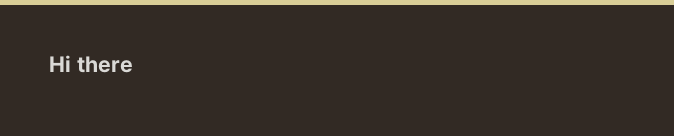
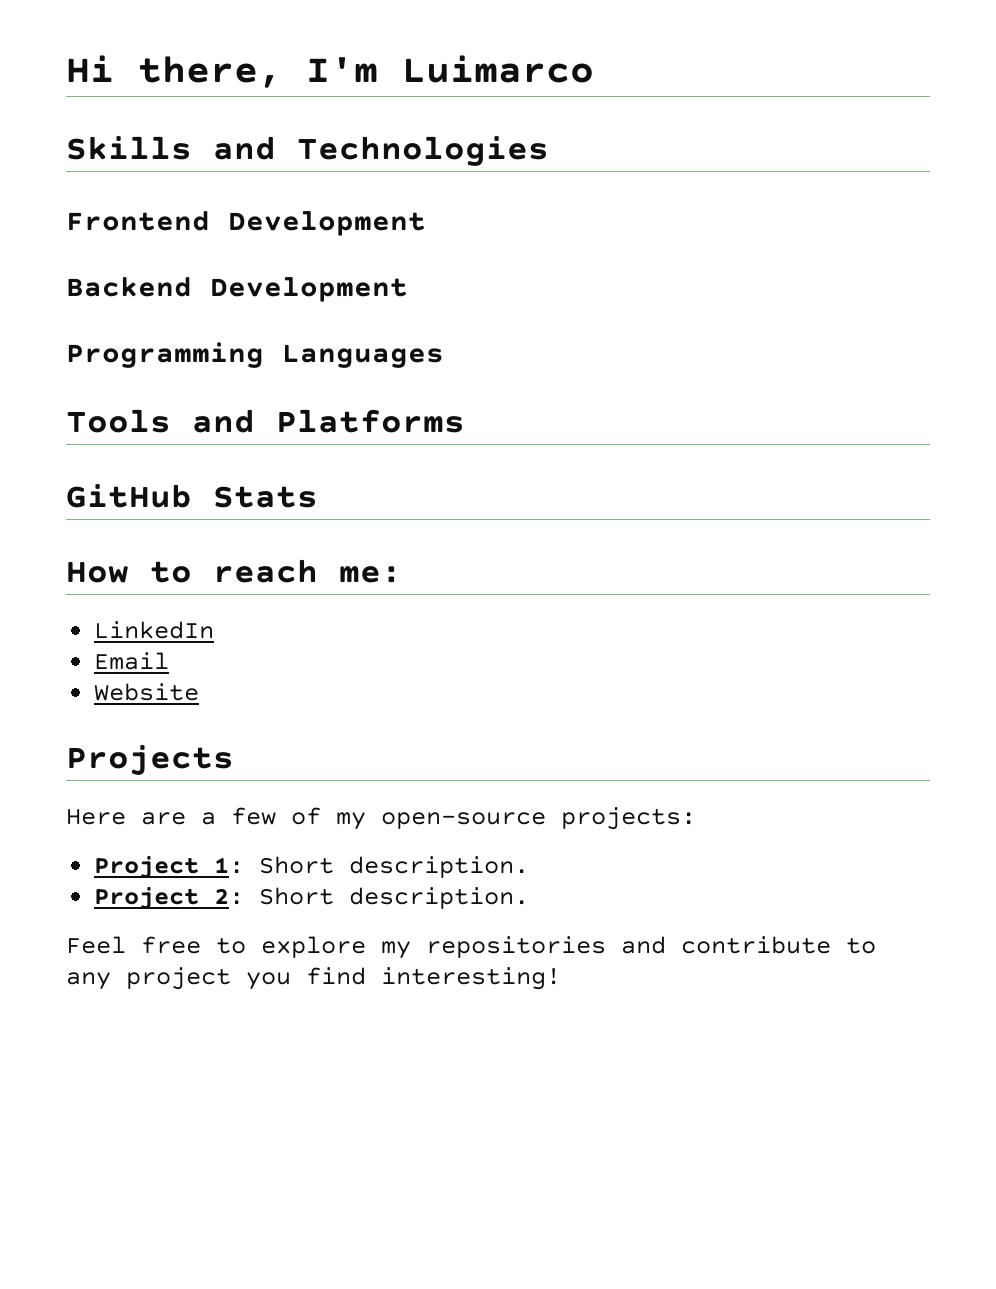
- Hi there
+ Hi there, I'm Luimarco
+ Skills and Technologies
+ Frontend Development
+ Backend Development
+ Programming Languages
+ Tools and Platforms
+ GitHub Stats
+ How to reach me:
+ LinkedIn
+ Email
+ Website
+ Projects
+ Here are a few of my open-source projects:
+ Project 1: Short description.
+ Project 2: Short description.
+ Feel free to explore my repositories and contribute to any project you find interesting!

